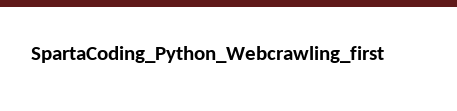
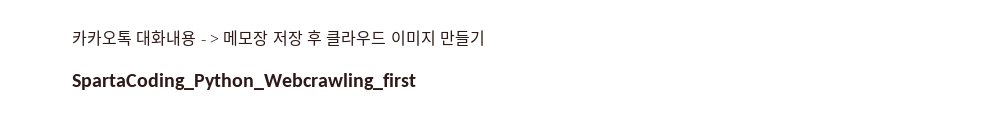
+ 카카오톡 대화내용 - > 메모장 저장 후 클라우드 이미지 만들기

